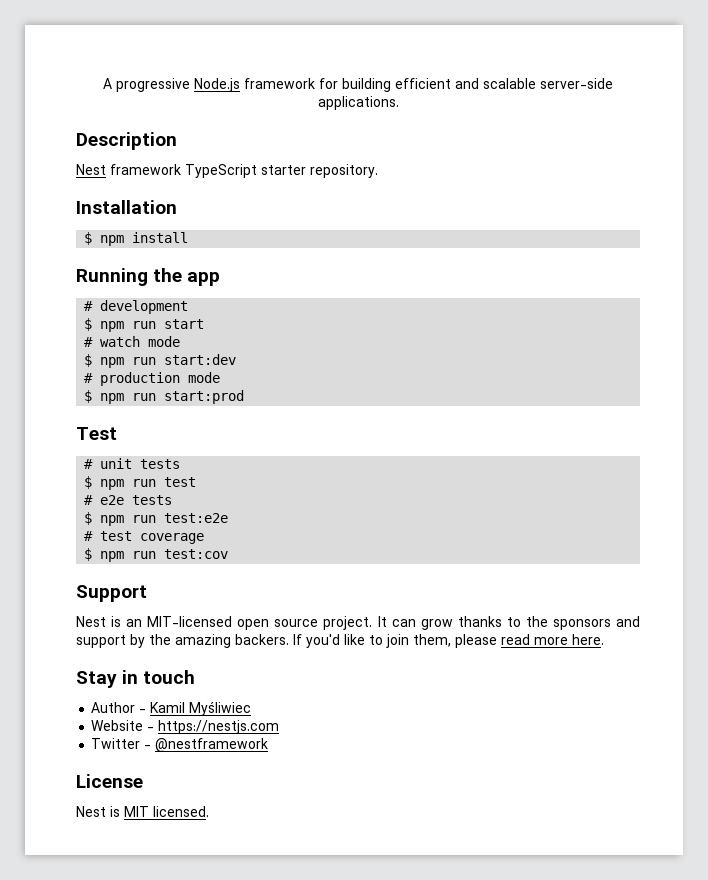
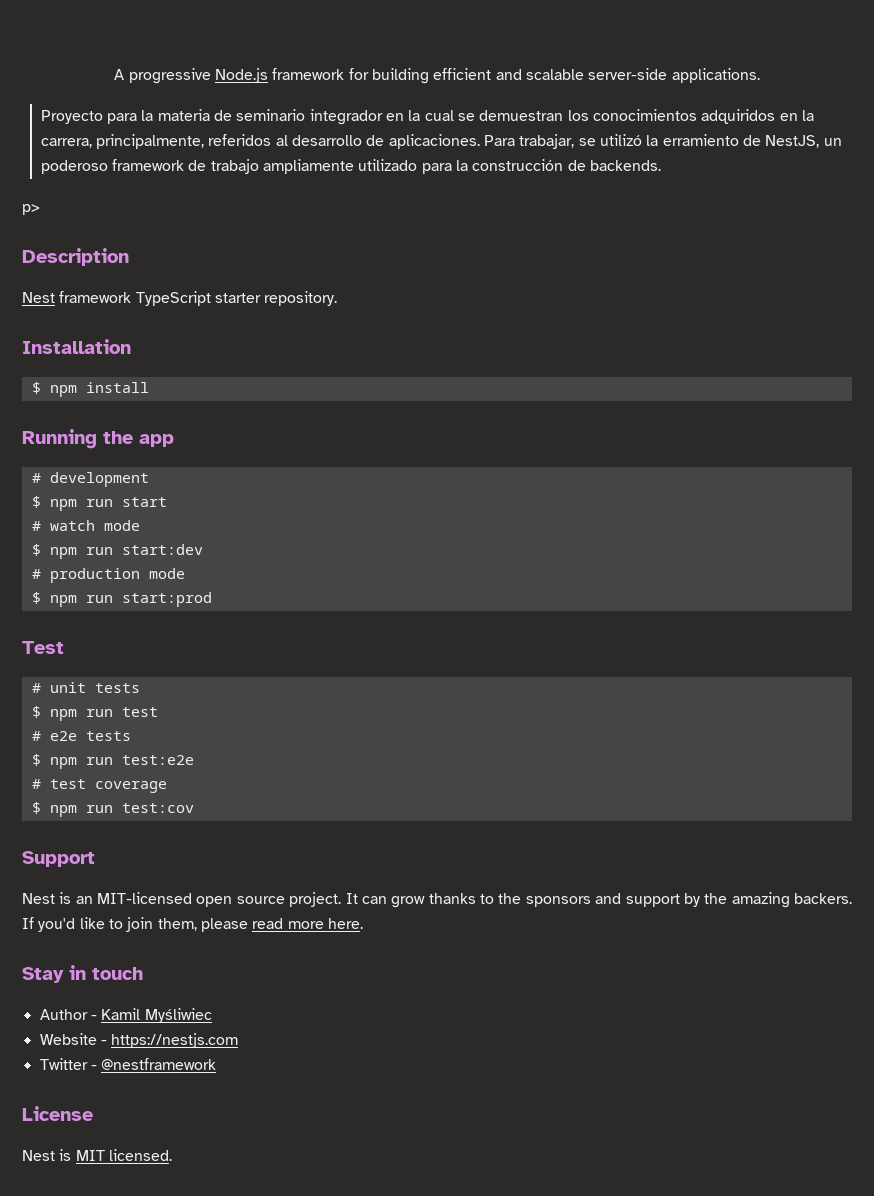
+ Proyecto para la materia de seminario integrador en la cual se demuestran los conocimientos adquiridos en la carrera, principalmente, referidos al desarrollo de aplicaciones. Para trabajar, se utilizó la erramiento de NestJS, un poderoso framework de trabajo ampliamente utilizado para la construcción de backends.
+ p>

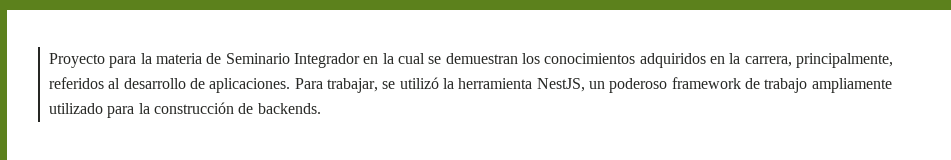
- A progressive Node.js framework for building efficient and scalable server-side applications.
- Proyecto para la materia de seminario integrador en la cual se demuestran los conocimientos adquiridos en la carrera, principalmente, referidos al desarrollo de aplicaciones.
+ Proyecto para la materia de Seminario Integrador en la cual se demuestran los conocimientos adquiridos en la carrera, principalmente, referidos al desarrollo de aplicaciones.
- Para trabajar, se utilizó la erramiento de NestJS, un poderoso framework de trabajo ampliamente utilizado para la construcción de backends.
+ Para trabajar, se utilizó la herramienta NestJS, un poderoso framework de trabajo ampliamente utilizado para la construcción de backends.
- p>
- Description
- Nest framework TypeScript starter repository.
- Installation
- $ npm install
- Running the app
- # development
- $ npm run start
- # watch mode
- $ npm run start:dev
- # production mode
- $ npm run start:prod
- Test
- # unit tests
- $ npm run test
- # e2e tests
- $ npm run test:e2e
- # test coverage
- $ npm run test:cov
- Support
- Nest is an MIT-licensed open source project. It can grow thanks to the sponsors and support by the amazing backers. If you'd like to join them, please read more here.
- Stay in touch
- Author - Kamil Myśliwiec
- Website - https://nestjs.com
- Twitter - @nestframework
- License
- Nest is MIT licensed.

